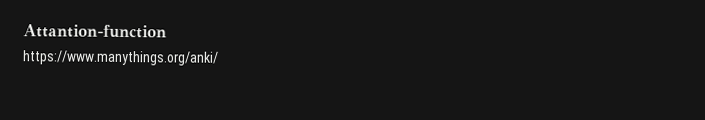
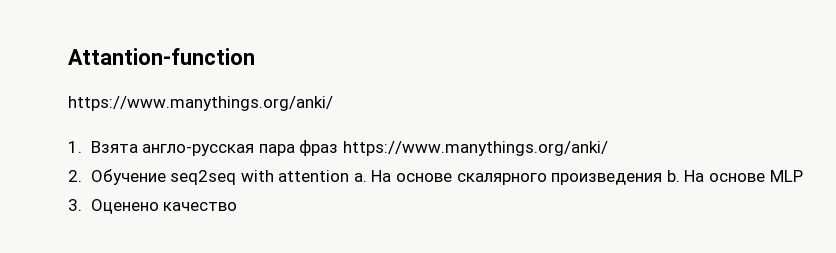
+ 1. Взята англо-русская пара фраз https://www.manythings.org/anki/
+ 2. Обучение seq2seq with attention a. На основе скалярного произведения b. На основе MLP
+ 3. Оценено качество

